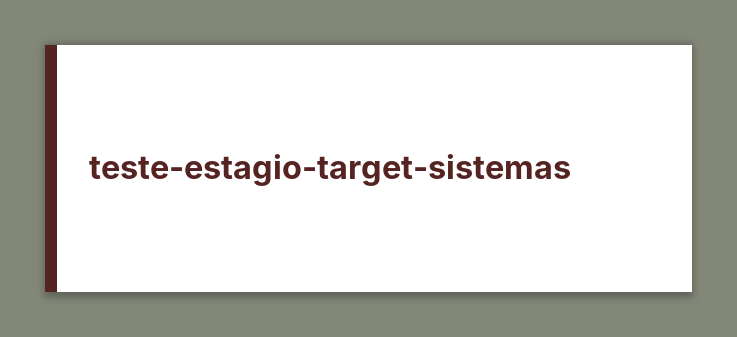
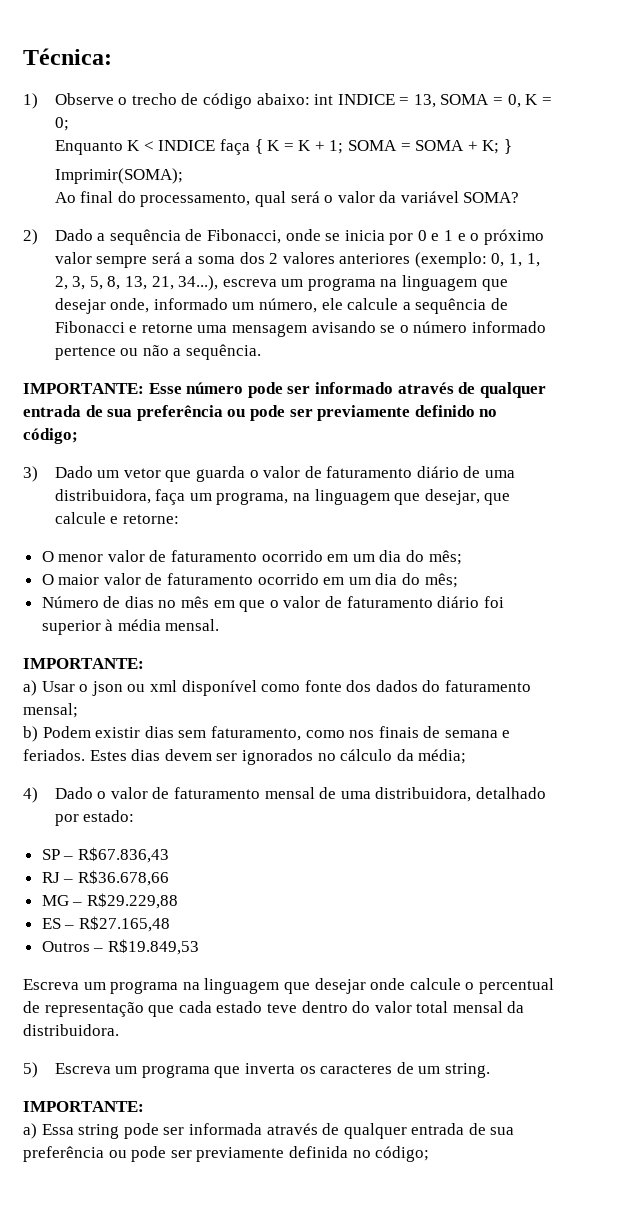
- teste-estagio-target-sistemas
+ Técnica:
+ 1) Observe o trecho de código abaixo: int INDICE = 13, SOMA = 0, K = 0;
+ Enquanto K < INDICE faça { K = K + 1; SOMA = SOMA + K; }
+ Imprimir(SOMA);
+ Ao final do processamento, qual será o valor da variável SOMA?
+ 2) Dado a sequência de Fibonacci, onde se inicia por 0 e 1 e o próximo valor sempre será a soma dos 2 valores anteriores (exemplo: 0, 1, 1, 2, 3, 5, 8, 13, 21, 34...), escreva um programa na linguagem que desejar onde, informado um número, ele calcule a sequência de Fibonacci e retorne uma mensagem avisando se o número informado pertence ou não a sequência.
+ IMPORTANTE: Esse número pode ser informado através de qualquer entrada de sua preferência ou pode ser previamente definido no código;
+ 3) Dado um vetor que guarda o valor de faturamento diário de uma distribuidora, faça um programa, na linguagem que desejar, que calcule e retorne:
+ O menor valor de faturamento ocorrido em um dia do mês;
+ O maior valor de faturamento ocorrido em um dia do mês;
+ Número de dias no mês em que o valor de faturamento diário foi superior à média mensal.
+ IMPORTANTE:
+ a) Usar o json ou xml disponível como fonte dos dados do faturamento mensal;
+ b) Podem existir dias sem faturamento, como nos finais de semana e feriados. Estes dias devem ser ignorados no cálculo da média;
+ 4) Dado o valor de faturamento mensal de uma distribuidora, detalhado por estado:
+ SP – R$67.836,43
+ RJ – R$36.678,66
+ MG – R$29.229,88
+ ES – R$27.165,48
+ Outros – R$19.849,53
+ Escreva um programa na linguagem que desejar onde calcule o percentual de representação que cada estado teve dentro do valor total mensal da distribuidora.
+ 5) Escreva um programa que inverta os caracteres de um string.
+ IMPORTANTE:
+ a) Essa string pode ser informada através de qualquer entrada de sua preferência ou pode ser previamente definida no código;

